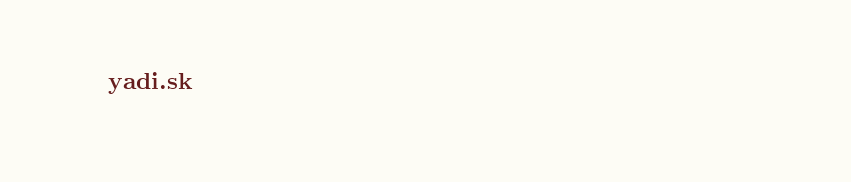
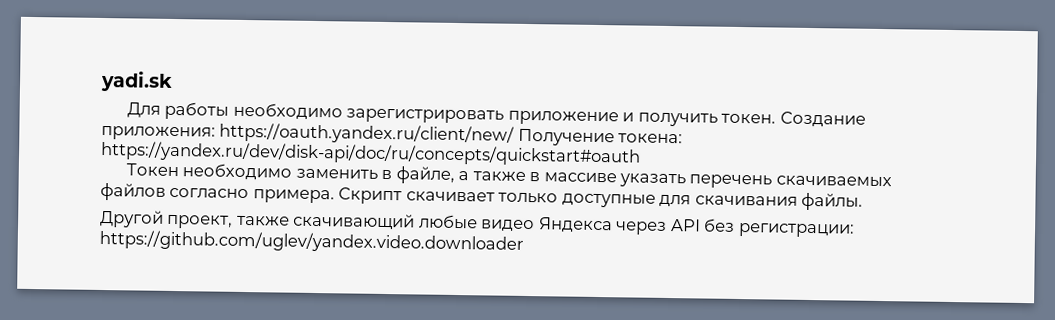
+ Для работы необходимо зарегистрировать приложение и получить токен. Создание приложения: https://oauth.yandex.ru/client/new/ Получение токена: https://yandex.ru/dev/disk-api/doc/ru/concepts/quickstart#oauth
+ Токен необходимо заменить в файле, а также в массиве указать перечень скачиваемых файлов согласно примера. Скрипт скачивает только доступные для скачивания файлы.
+ Другой проект, также скачивающий любые видео Яндекса через API без регистрации: https://github.com/uglev/yandex.video.downloader

